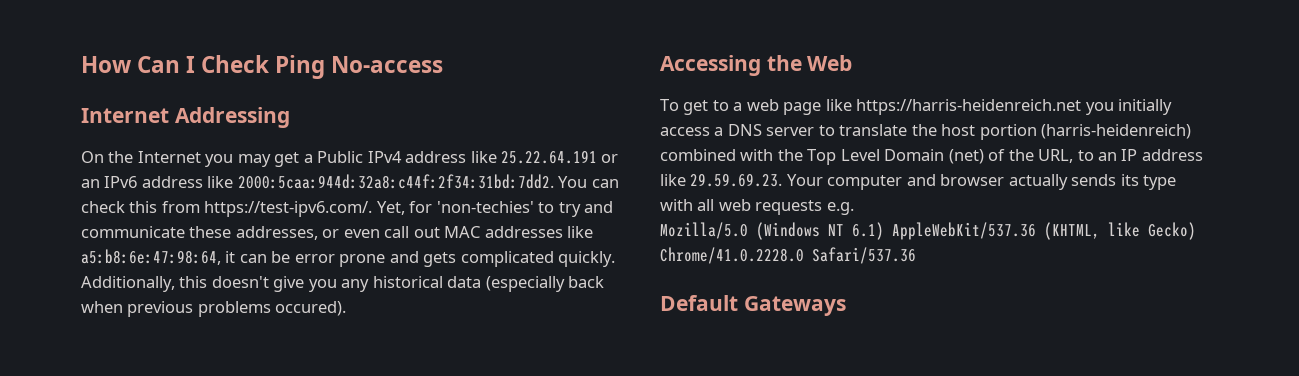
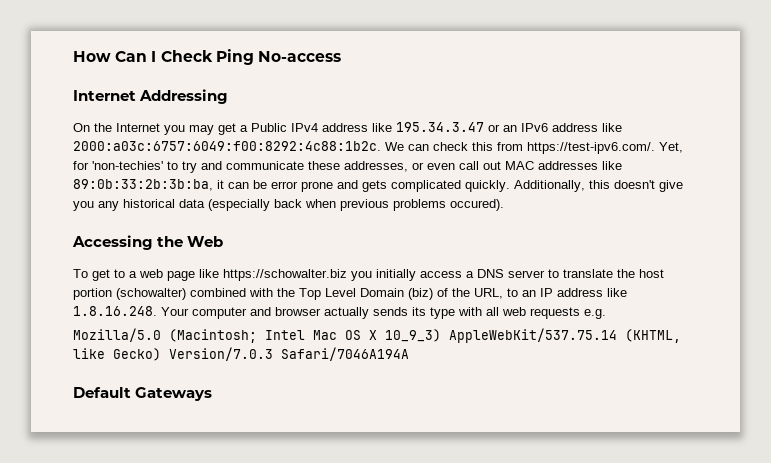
- On the Internet you may get a Public IPv4 address like 25.22.64.191 or an IPv6 address like 2000:5caa:944d:32a8:c44f:2f34:31bd:7dd2. You can check this from https://test-ipv6.com/. Yet, for 'non-techies' to try and communicate these addresses, or even call out MAC addresses like a5:b8:6e:47:98:64, it can be error prone and gets complicated quickly.
+ On the Internet you may get a Public IPv4 address like 195.34.3.47 or an IPv6 address like 2000:a03c:6757:6049:f00:8292:4c88:1b2c. We can check this from https://test-ipv6.com/. Yet, for 'non-techies' to try and communicate these addresses, or even call out MAC addresses like 89:0b:33:2b:3b:ba, it can be error prone and gets complicated quickly.
- To get to a web page like https://harris-heidenreich.net you initially access a DNS server to translate the host portion (harris-heidenreich) combined with the Top Level Domain (net) of the URL, to an IP address like 29.59.69.23. Your computer and browser actually sends its type with all web requests e.g.
+ To get to a web page like https://schowalter.biz you initially access a DNS server to translate the host portion (schowalter) combined with the Top Level Domain (biz) of the URL, to an IP address like 1.8.16.248. Your computer and browser actually sends its type with all web requests e.g.
- Mozilla/5.0 (Windows NT 6.1) AppleWebKit/537.36 (KHTML, like Gecko) Chrome/41.0.2228.0 Safari/537.36
+ Mozilla/5.0 (Macintosh; Intel Mac OS X 10_9_3) AppleWebKit/537.75.14 (KHTML, like Gecko) Version/7.0.3 Safari/7046A194A

